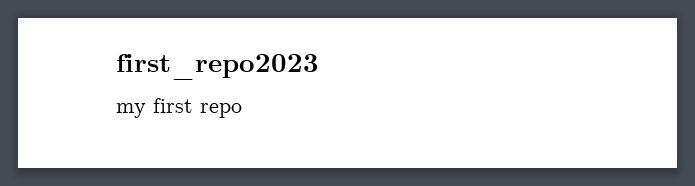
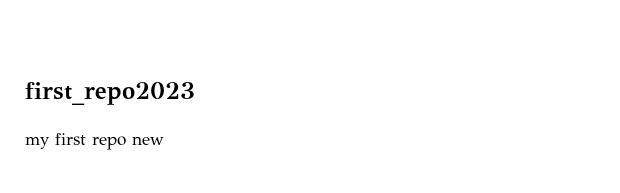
- my first repo
+ my first repo new

